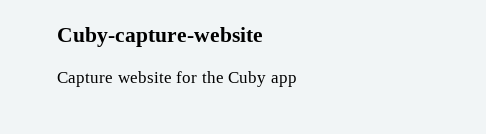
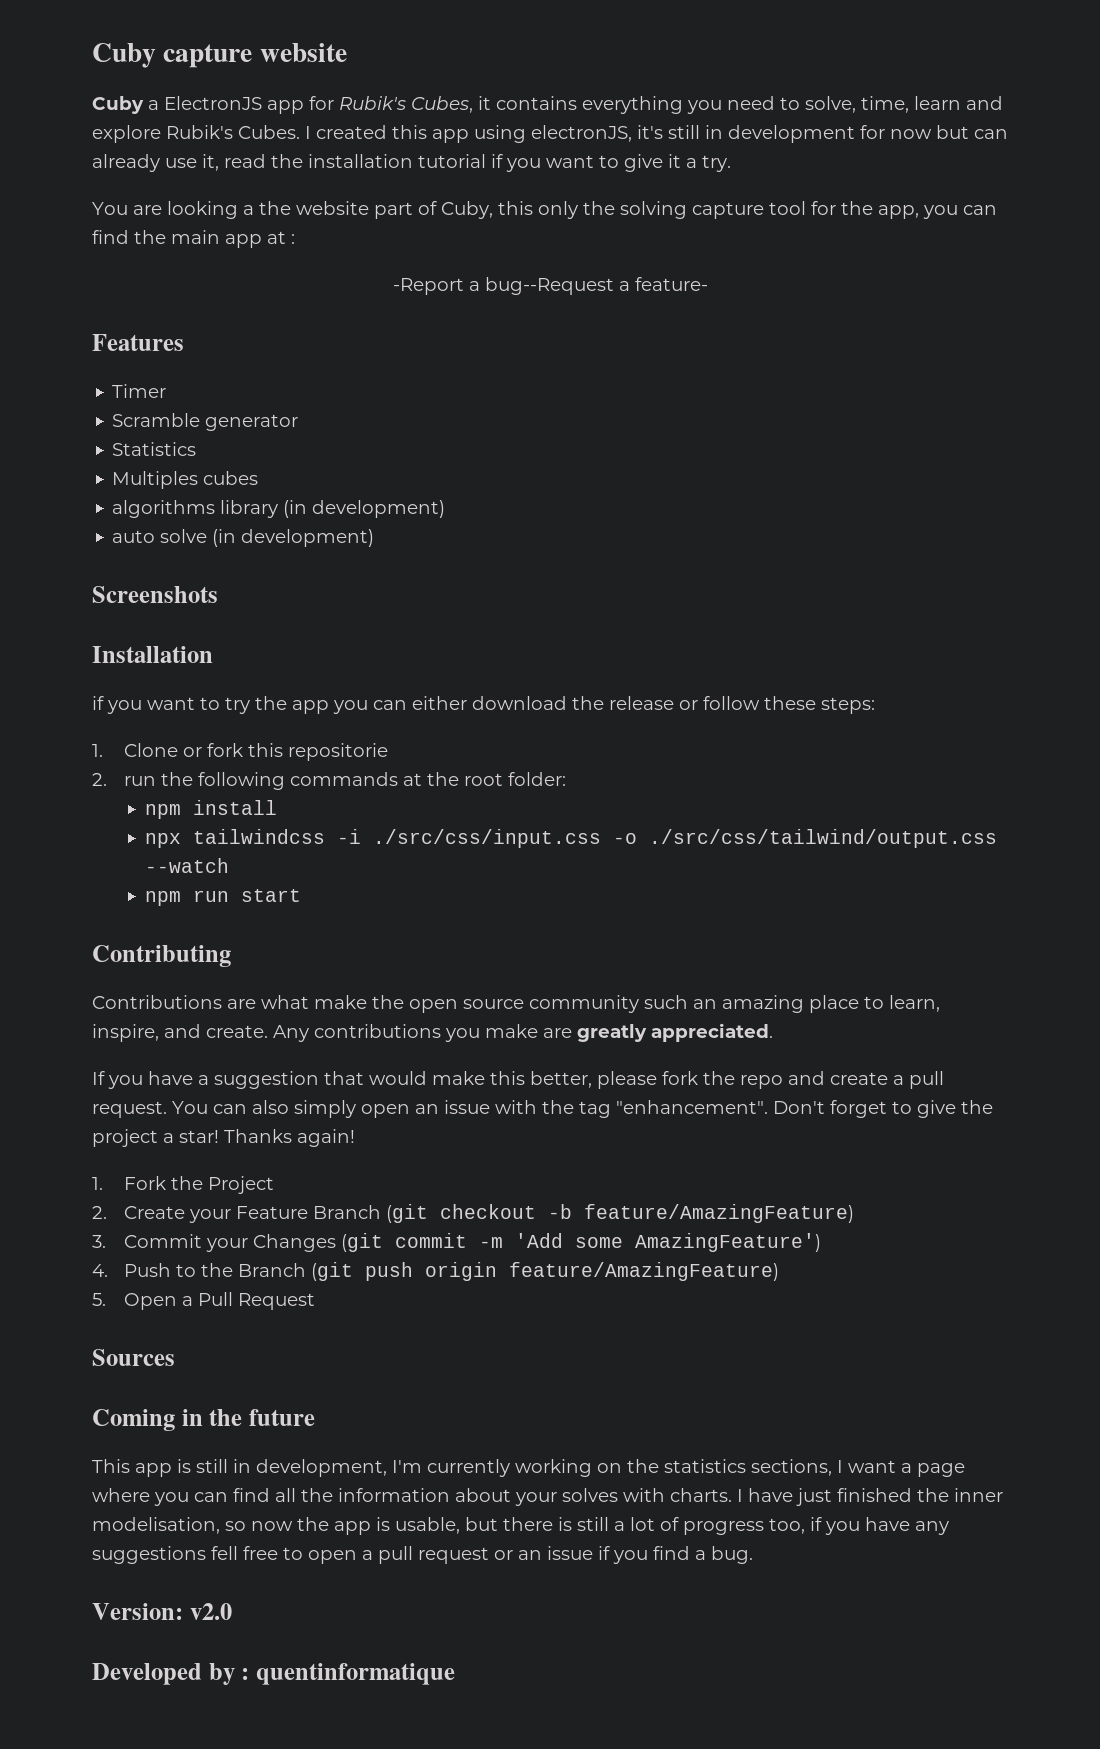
- Cuby-capture-website
- Capture website for the Cuby app
+ Cuby capture website
+ Cuby a ElectronJS app for Rubik's Cubes, it contains everything you need to solve, time, learn and explore Rubik's Cubes. I created this app using electronJS, it's still in development for now but can already use it, read the installation tutorial if you want to give it a try.
+ You are looking a the website part of Cuby, this only the solving capture tool for the app, you can find the main app at :
+ -Report a bug--Request a feature-
+ Features
+ Timer
+ Scramble generator
+ Statistics
+ Multiples cubes
+ algorithms library (in development)
+ auto solve (in development)
+ Screenshots
+ Installation
+ if you want to try the app you can either download the release or follow these steps:
+ 1. Clone or fork this repositorie
+ 2. run the following commands at the root folder:
+ npm install
+ npx tailwindcss -i ./src/css/input.css -o ./src/css/tailwind/output.css --watch
+ npm run start
+ Contributing
+ Contributions are what make the open source community such an amazing place to learn, inspire, and create. Any contributions you make are greatly appreciated.
+ If you have a suggestion that would make this better, please fork the repo and create a pull request. You can also simply open an issue with the tag "enhancement". Don't forget to give the project a star! Thanks again!
+ 1. Fork the Project
+ 2. Create your Feature Branch (git checkout -b feature/AmazingFeature)
+ 3. Commit your Changes (git commit -m 'Add some AmazingFeature')
+ 4. Push to the Branch (git push origin feature/AmazingFeature)
+ 5. Open a Pull Request
+ Sources
+ Coming in the future
+ This app is still in development, I'm currently working on the statistics sections, I want a page where you can find all the information about your solves with charts. I have just finished the inner modelisation, so now the app is usable, but there is still a lot of progress too, if you have any suggestions fell free to open a pull request or an issue if you find a bug.
+ Version: v2.0
+ Developed by : quentinformatique

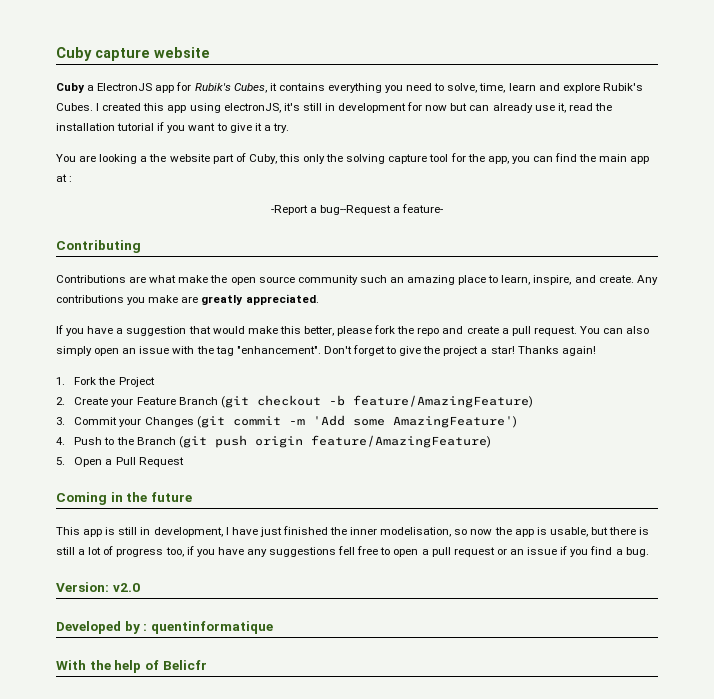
- Features
- Timer
- Scramble generator
- Statistics
- Multiples cubes
- algorithms library (in development)
- auto solve (in development)
- Screenshots
- Installation
- if you want to try the app you can either download the release or follow these steps:
- 1. Clone or fork this repositorie
- 2. run the following commands at the root folder:
- npm install
- npx tailwindcss -i ./src/css/input.css -o ./src/css/tailwind/output.css --watch
- npm run start
- Sources
- This app is still in development, I'm currently working on the statistics sections, I want a page where you can find all the information about your solves with charts. I have just finished the inner modelisation, so now the app is usable, but there is still a lot of progress too, if you have any suggestions fell free to open a pull request or an issue if you find a bug.
+ This app is still in development, I have just finished the inner modelisation, so now the app is usable, but there is still a lot of progress too, if you have any suggestions fell free to open a pull request or an issue if you find a bug.
+ With the help of Belicfr

